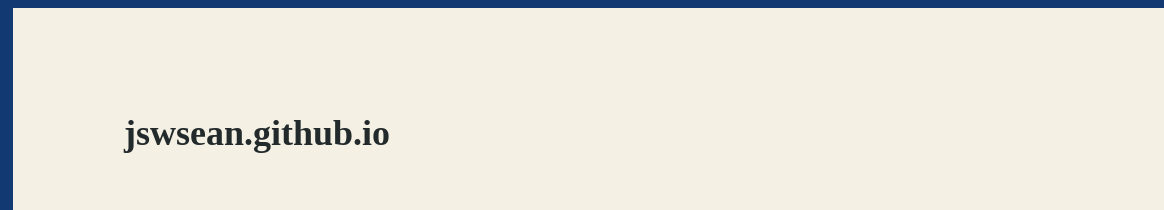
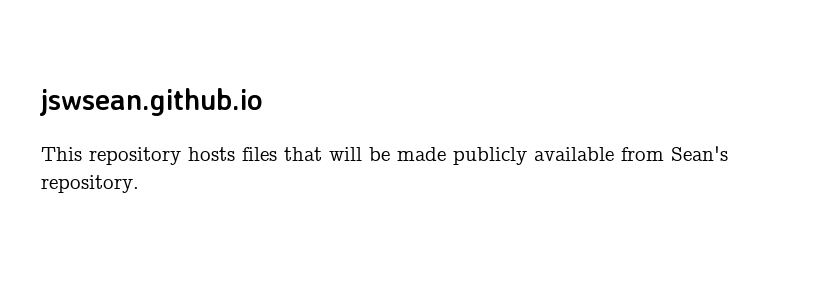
+ This repository hosts files that will be made publicly available from Sean's repository.

